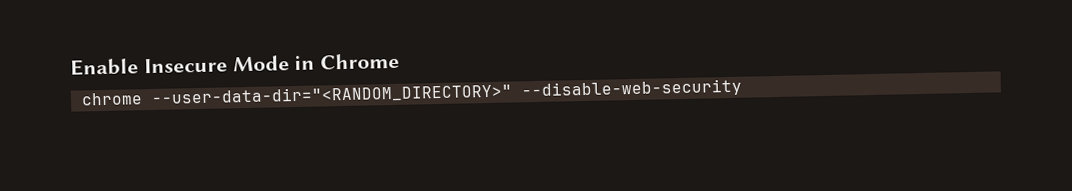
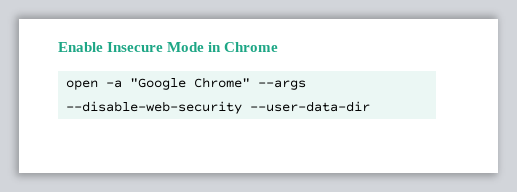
- chrome --user-data-dir="<RANDOM_DIRECTORY>" --disable-web-security
+ open -a "Google Chrome" --args --disable-web-security --user-data-dir

